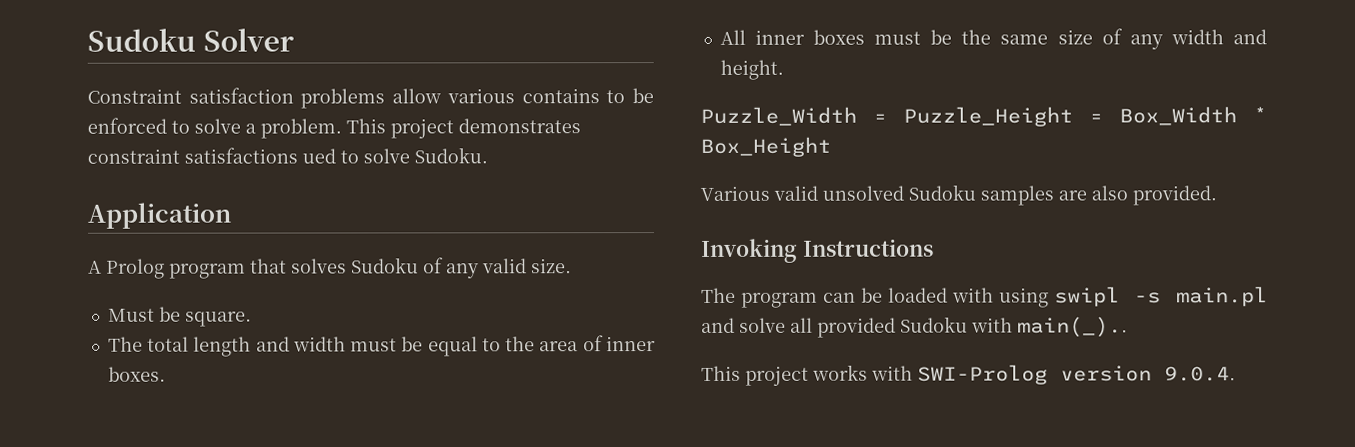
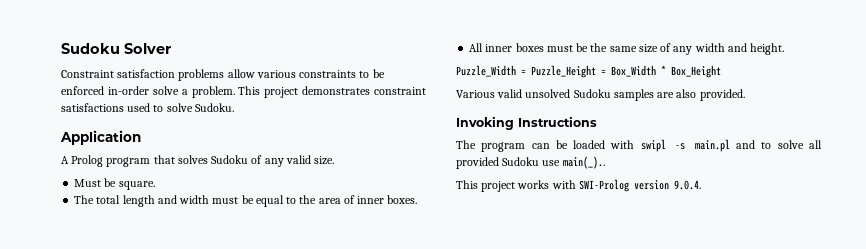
- Constraint satisfaction problems allow various contains to be enforced to solve a problem.
+ Constraint satisfaction problems allow various constraints to be enforced in-order solve a problem.
- This project demonstrates constraint satisfactions ued to solve Sudoku.
+ This project demonstrates constraint satisfactions used to solve Sudoku.
- The program can be loaded with using swipl -s main.pl and solve all provided Sudoku with main(_)..
+ The program can be loaded with swipl -s main.pl and to solve all provided Sudoku use main(_)..

